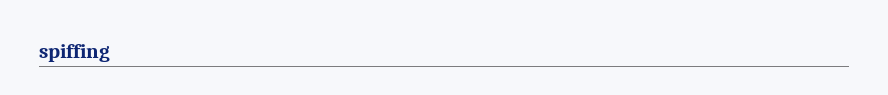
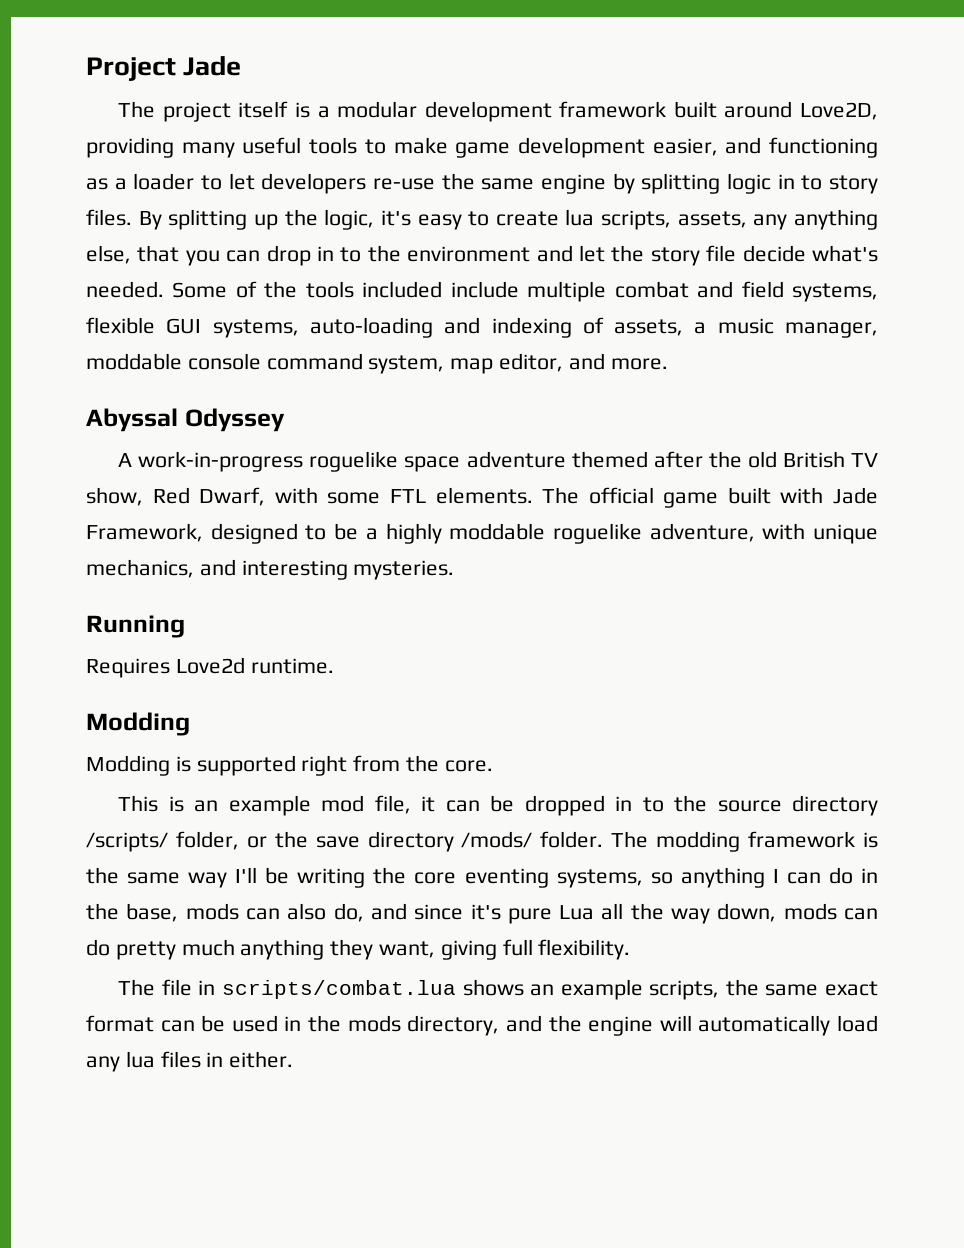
- spiffing
+ Project Jade
+ The project itself is a modular development framework built around Love2D, providing many useful tools to make game development easier, and functioning as a loader to let developers re-use the same engine by splitting logic in to story files. By splitting up the logic, it's easy to create lua scripts, assets, any anything else, that you can drop in to the environment and let the story file decide what's needed. Some of the tools included include multiple combat and field systems, flexible GUI systems, auto-loading and indexing of assets, a music manager, moddable console command system, map editor, and more.
+ Abyssal Odyssey
+ A work-in-progress roguelike space adventure themed after the old British TV show, Red Dwarf, with some FTL elements. The official game built with Jade Framework, designed to be a highly moddable roguelike adventure, with unique mechanics, and interesting mysteries.
+ Running
+ Requires Love2d runtime.
+ Modding
+ Modding is supported right from the core.
+ This is an example mod file, it can be dropped in to the source directory /scripts/ folder, or the save directory /mods/ folder. The modding framework is the same way I'll be writing the core eventing systems, so anything I can do in the base, mods can also do, and since it's pure Lua all the way down, mods can do pretty much anything they want, giving full flexibility.
+ The file in scripts/combat.lua shows an example scripts, the same exact format can be used in the mods directory, and the engine will automatically load any lua files in either.

